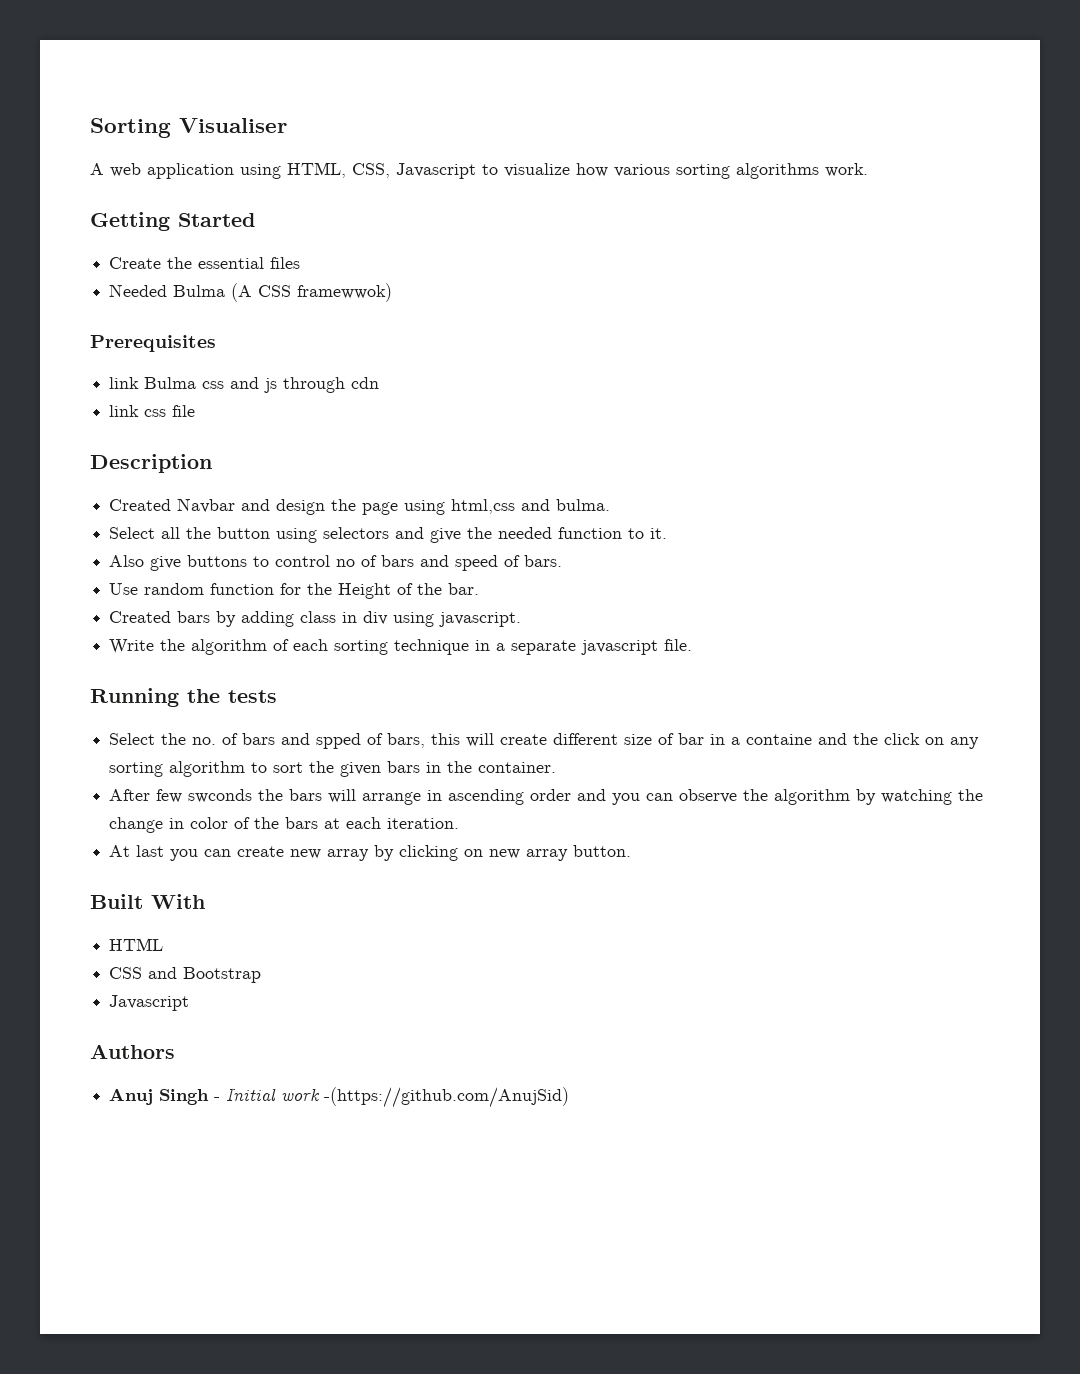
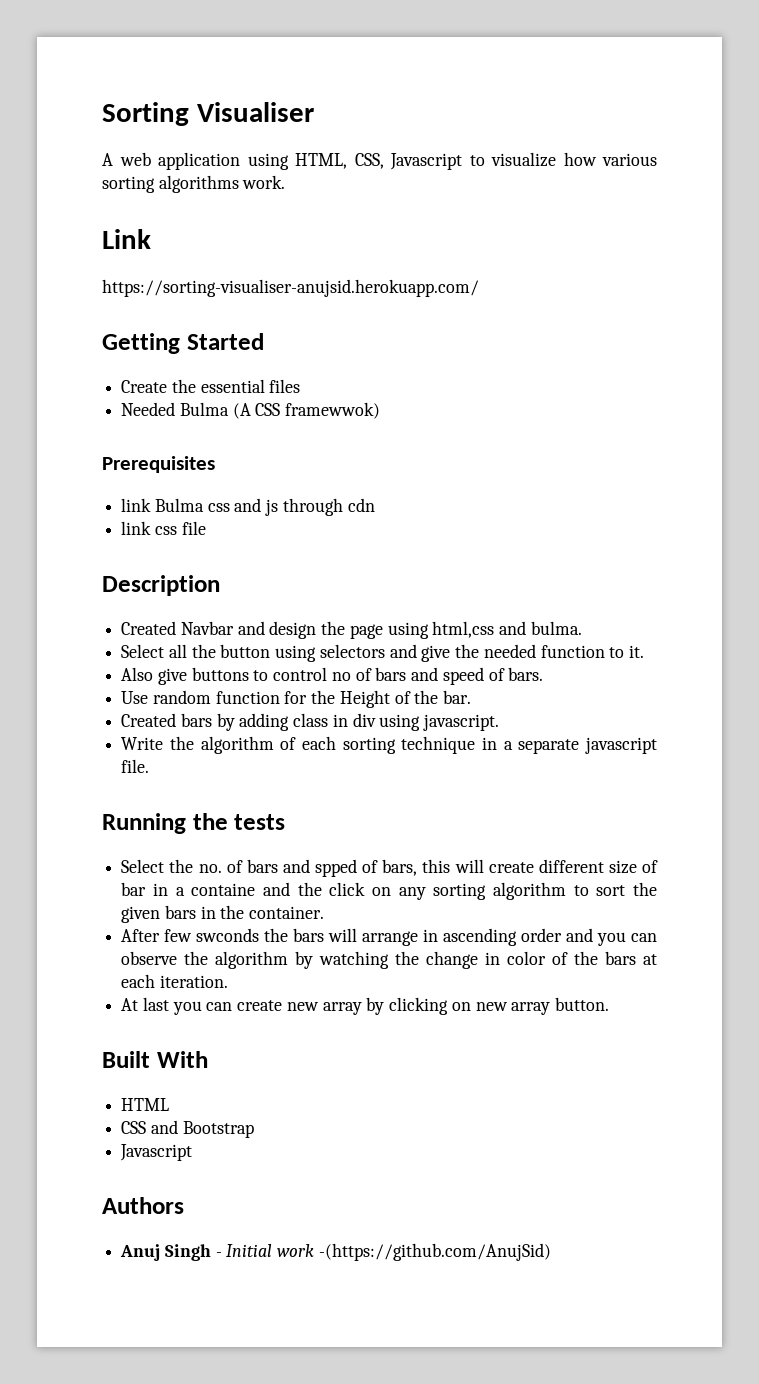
+ Link
+ https://sorting-visualiser-anujsid.herokuapp.com/

